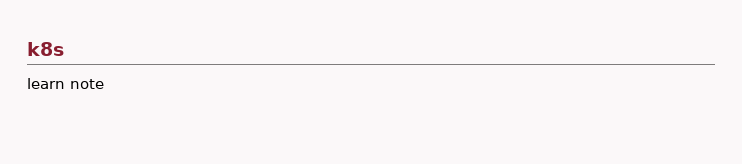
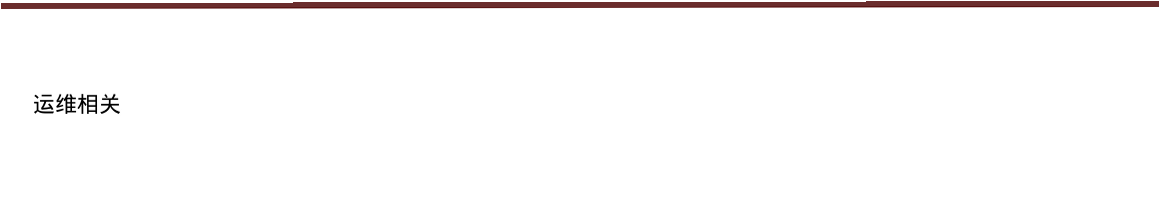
- k8s
- learn note
+ 运维相关

